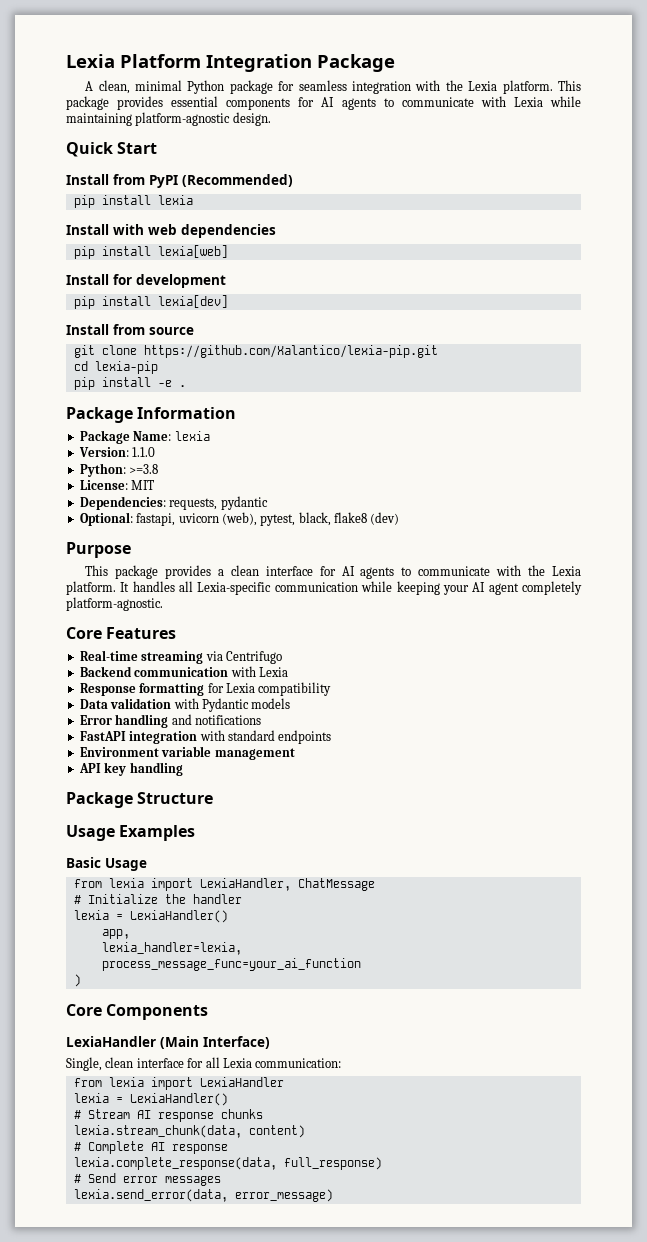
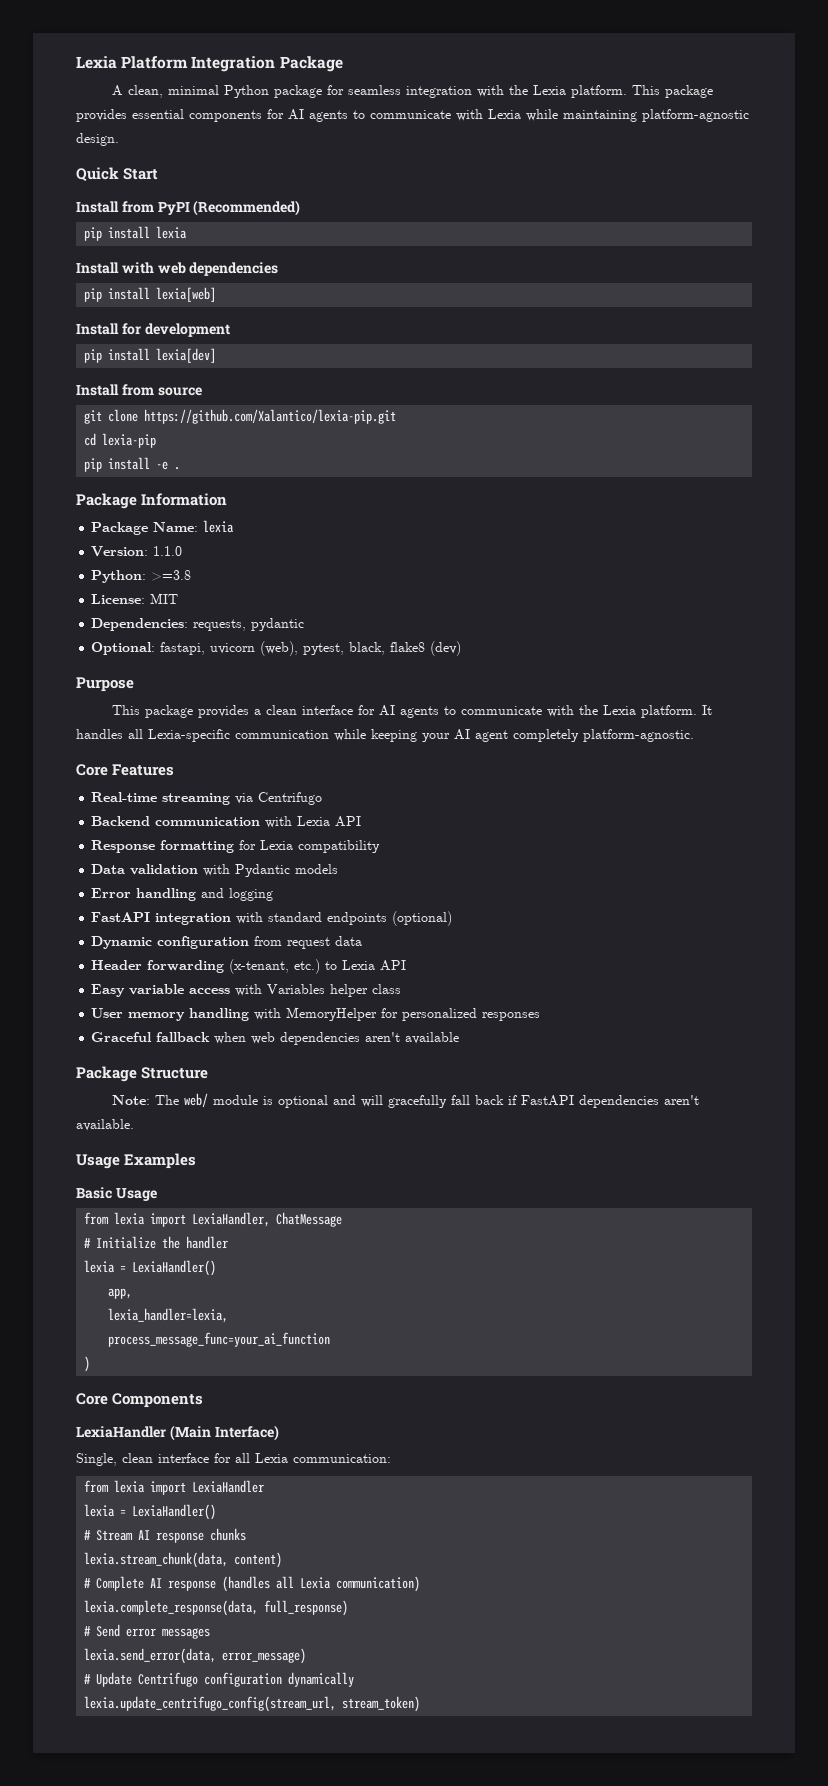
- Backend communication with Lexia
+ Backend communication with Lexia API
- Error handling and notifications
+ Error handling and logging
- FastAPI integration with standard endpoints
- Environment variable management
- API key handling
+ FastAPI integration with standard endpoints (optional)
+ Dynamic configuration from request data
+ Header forwarding (x-tenant, etc.) to Lexia API
+ Easy variable access with Variables helper class
+ User memory handling with MemoryHelper for personalized responses
+ Graceful fallback when web dependencies aren't available
  Package Structure
+ Note: The web/ module is optional and will gracefully fall back if FastAPI dependencies aren't available.
- # Complete AI response
+ # Complete AI response (handles all Lexia communication)
+ # Update Centrifugo configuration dynamically
+ lexia.update_centrifugo_config(stream_url, stream_token)

